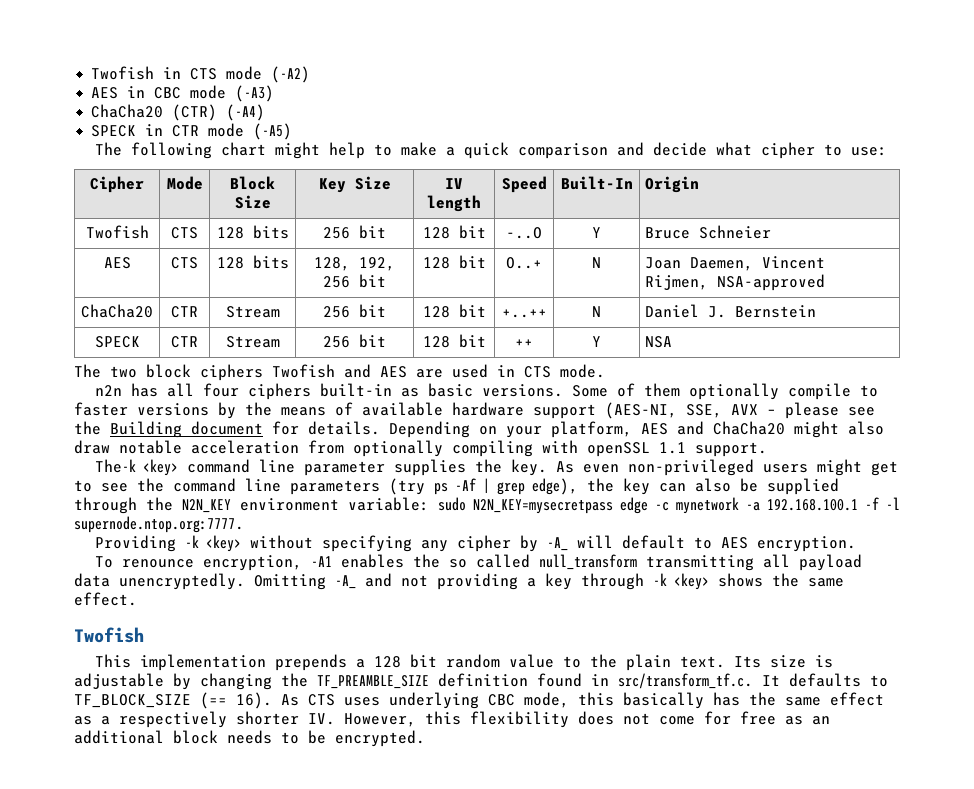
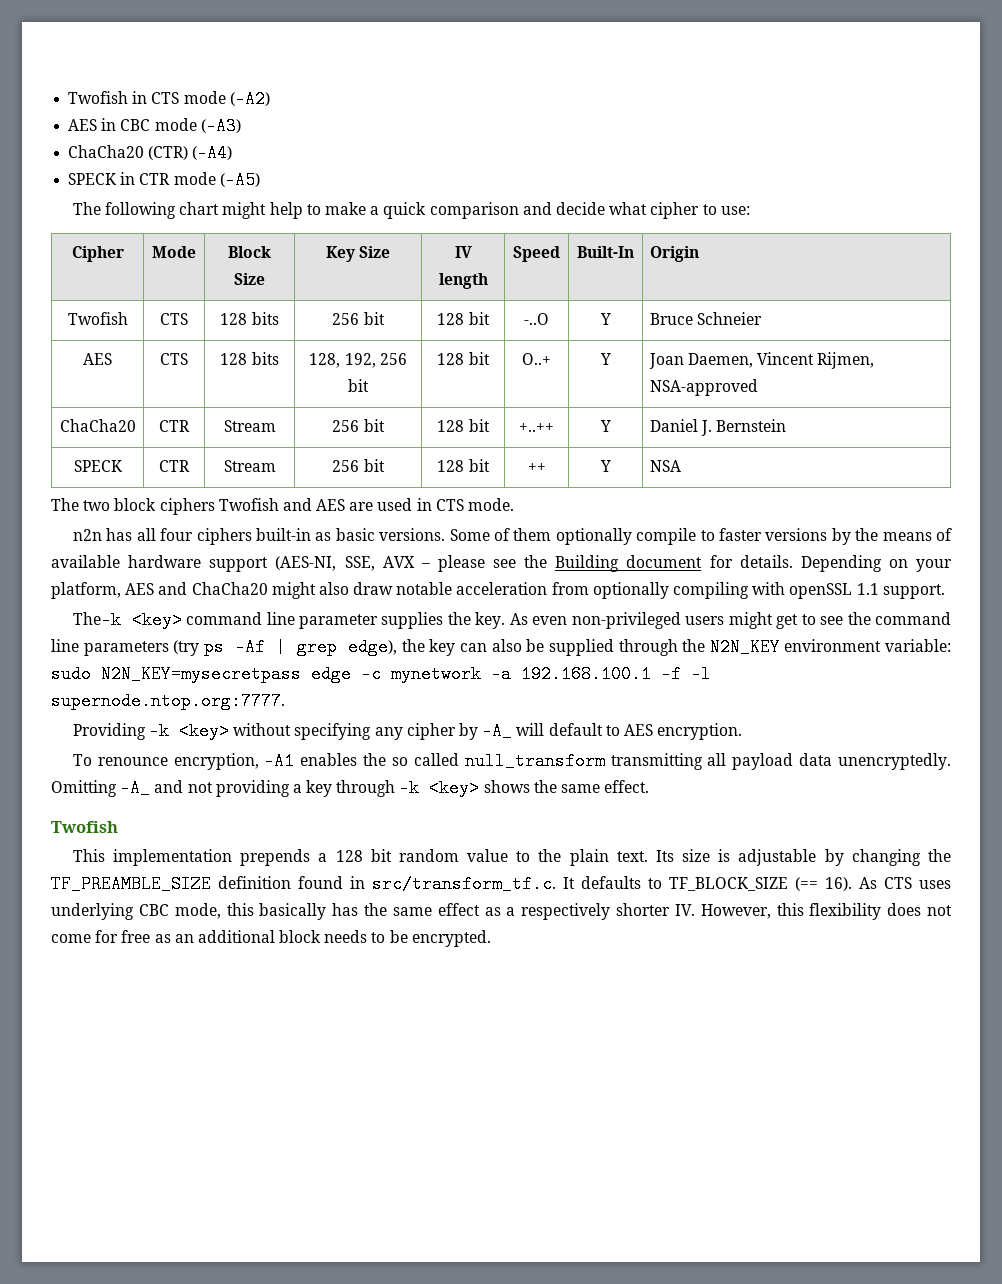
- AES | CTS | 128 bits | 128, 192, 256 bit | 128 bit | O..+ | N | Joan Daemen, Vincent Rijmen, NSA-approved
+ AES | CTS | 128 bits | 128, 192, 256 bit | 128 bit | O..+ | Y | Joan Daemen, Vincent Rijmen, NSA-approved
- ChaCha20 | CTR | Stream | 256 bit | 128 bit | +..++ | N | Daniel J. Bernstein
+ ChaCha20 | CTR | Stream | 256 bit | 128 bit | +..++ | Y | Daniel J. Bernstein

